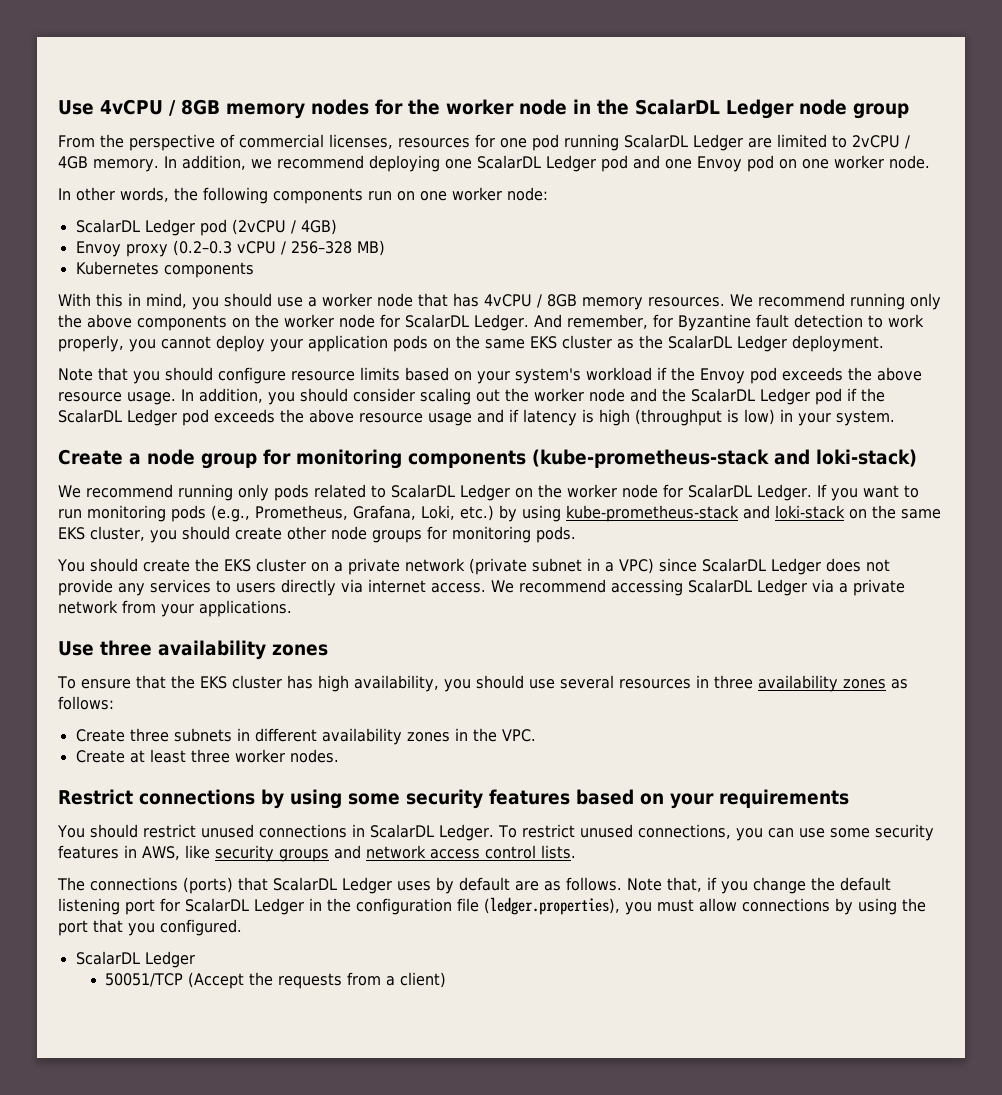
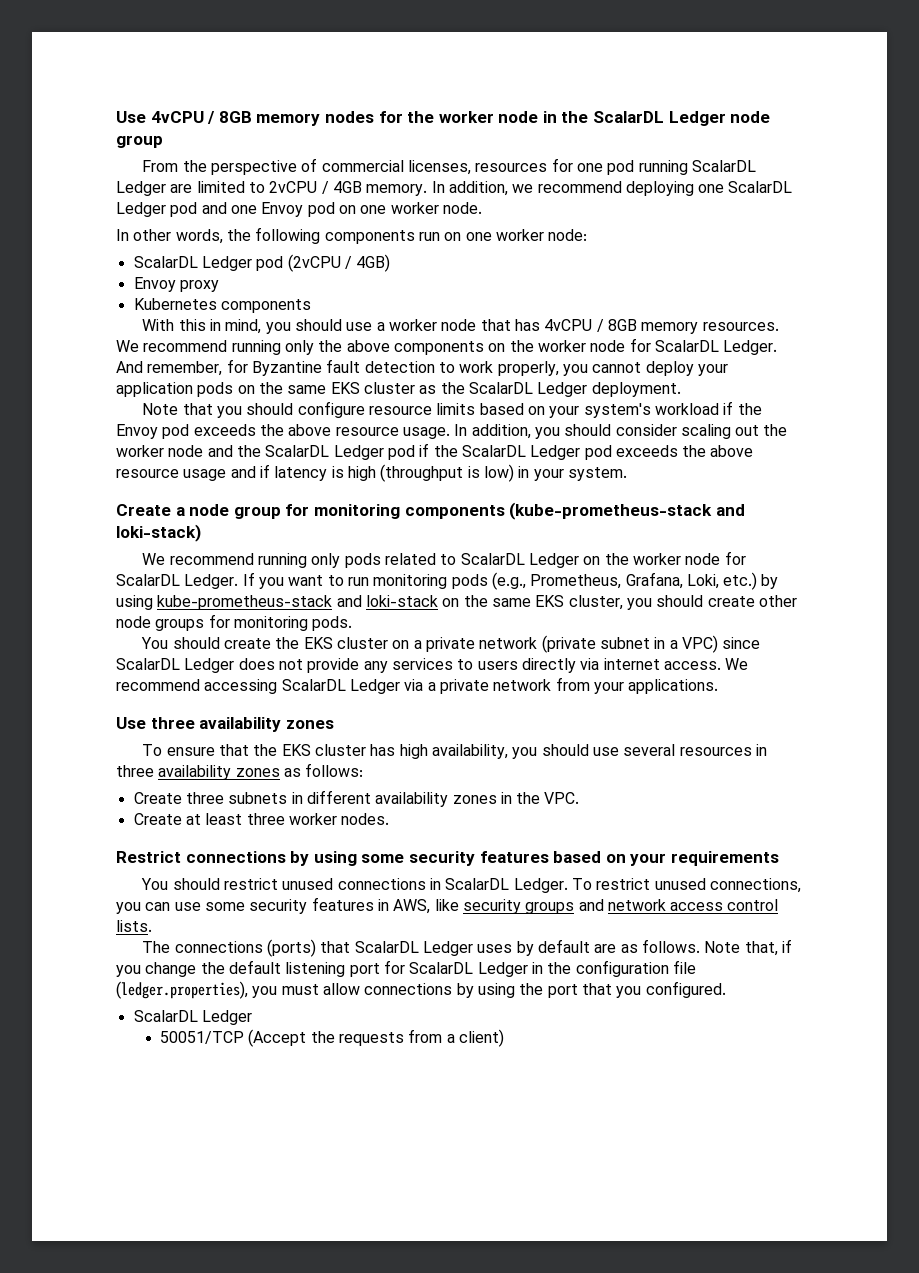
- Envoy proxy (0.2–0.3 vCPU / 256–328 MB)
+ Envoy proxy

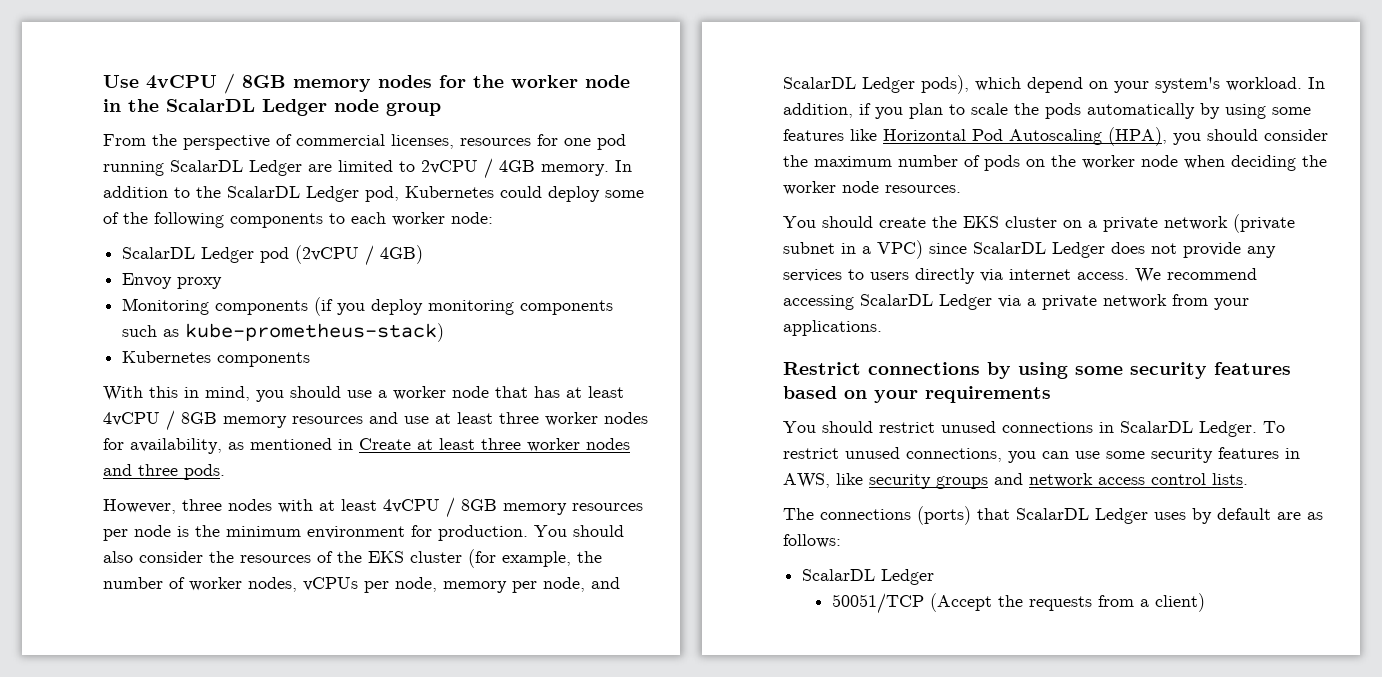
- In addition, we recommend deploying one ScalarDL Ledger pod and one Envoy pod on one worker node.
- In other words, the following components run on one worker node:
+ In addition to the ScalarDL Ledger pod, Kubernetes could deploy some of the following components to each worker node:
+ Monitoring components (if you deploy monitoring components such as kube-prometheus-stack)
- With this in mind, you should use a worker node that has 4vCPU / 8GB memory resources. We recommend running only the above components on the worker node for ScalarDL Ledger. And remember, for Byzantine fault detection to work properly, you cannot deploy your application pods on the same EKS cluster as the ScalarDL Ledger deployment.
- Note that you should configure resource limits based on your system's workload if the Envoy pod exceeds the above resource usage. In addition, you should consider scaling out the worker node and the ScalarDL Ledger pod if the ScalarDL Ledger pod exceeds the above resource usage and if latency is high (throughput is low) in your system.
- Create a node group for monitoring components (kube-prometheus-stack and loki-stack)
- We recommend running only pods related to ScalarDL Ledger on the worker node for ScalarDL Ledger. If you want to run monitoring pods (e.g., Prometheus, Grafana, Loki, etc.) by using kube-prometheus-stack and loki-stack on the same EKS cluster, you should create other node groups for monitoring pods.
+ With this in mind, you should use a worker node that has at least 4vCPU / 8GB memory resources and use at least three worker nodes for availability, as mentioned in Create at least three worker nodes and three pods.
+ However, three nodes with at least 4vCPU / 8GB memory resources per node is the minimum environment for production. You should also consider the resources of the EKS cluster (for example, the number of worker nodes, vCPUs per node, memory per node, and ScalarDL Ledger pods), which depend on your system's workload. In addition, if you plan to scale the pods automatically by using some features like Horizontal Pod Autoscaling (HPA), you should consider the maximum number of pods on the worker node when deciding the worker node resources.
- Use three availability zones
- To ensure that the EKS cluster has high availability, you should use several resources in three availability zones as follows:
- Create three subnets in different availability zones in the VPC.
- Create at least three worker nodes.
- The connections (ports) that ScalarDL Ledger uses by default are as follows. Note that, if you change the default listening port for ScalarDL Ledger in the configuration file (ledger.properties), you must allow connections by using the port that you configured.
+ The connections (ports) that ScalarDL Ledger uses by default are as follows:

